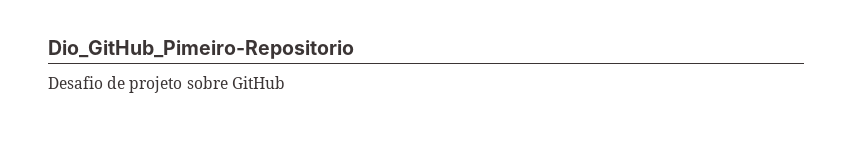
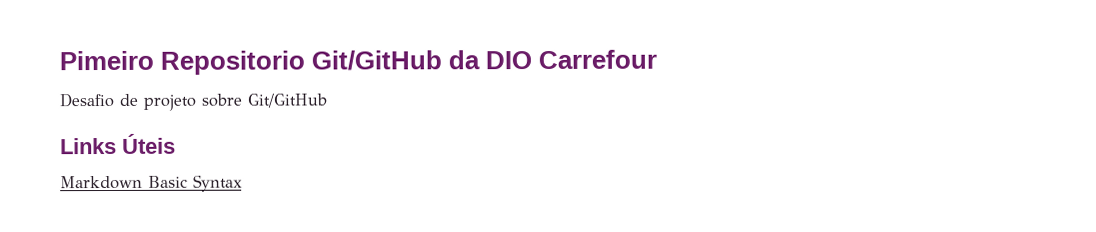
- Dio_GitHub_Pimeiro-Repositorio
- Desafio de projeto sobre GitHub
+ Pimeiro Repositorio Git/GitHub da DIO Carrefour
+ Desafio de projeto sobre Git/GitHub
+ Links Úteis
+ Markdown Basic Syntax

